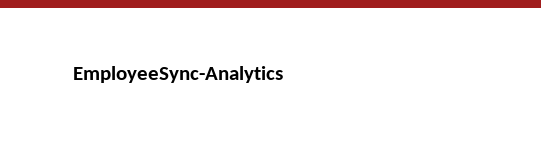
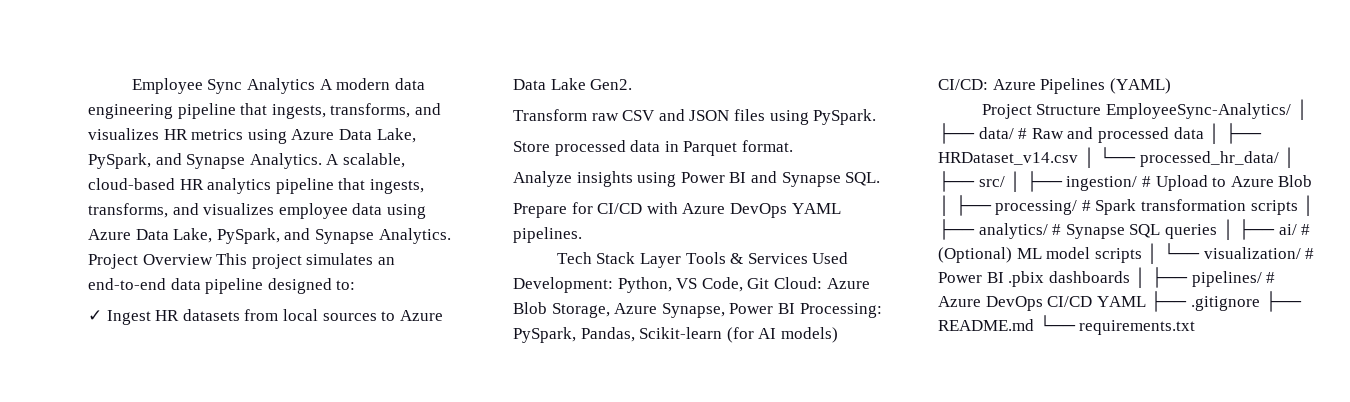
- EmployeeSync-Analytics
+ Employee Sync Analytics A modern data engineering pipeline that ingests, transforms, and visualizes HR metrics using Azure Data Lake, PySpark, and Synapse Analytics. A scalable, cloud-based HR analytics pipeline that ingests, transforms, and visualizes employee data using Azure Data Lake, PySpark, and Synapse Analytics. Project Overview This project simulates an end-to-end data pipeline designed to:
+ ✓ Ingest HR datasets from local sources to Azure Data Lake Gen2.
+ Transform raw CSV and JSON files using PySpark.
+ Store processed data in Parquet format.
+ Analyze insights using Power BI and Synapse SQL.
+ Prepare for CI/CD with Azure DevOps YAML pipelines.
+ Tech Stack Layer Tools & Services Used Development: Python, VS Code, Git Cloud: Azure Blob Storage, Azure Synapse, Power BI Processing: PySpark, Pandas, Scikit-learn (for AI models) CI/CD: Azure Pipelines (YAML)
+ Project Structure EmployeeSync-Analytics/ │ ├── data/ # Raw and processed data │ ├── HRDataset_v14.csv │ └── processed_hr_data/ │ ├── src/ │ ├── ingestion/ # Upload to Azure Blob │ ├── processing/ # Spark transformation scripts │ ├── analytics/ # Synapse SQL queries │ ├── ai/ # (Optional) ML model scripts │ └── visualization/ # Power BI .pbix dashboards │ ├── pipelines/ # Azure DevOps CI/CD YAML ├── .gitignore ├── README.md └── requirements.txt

